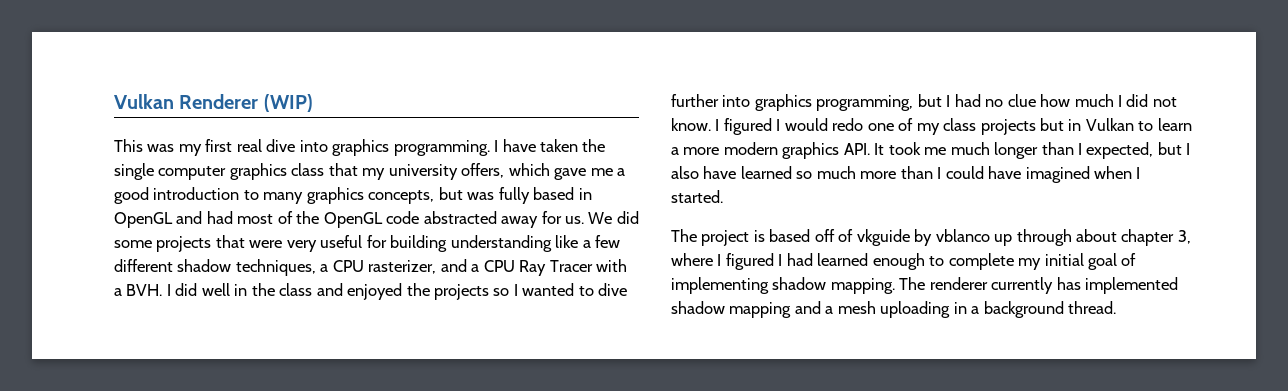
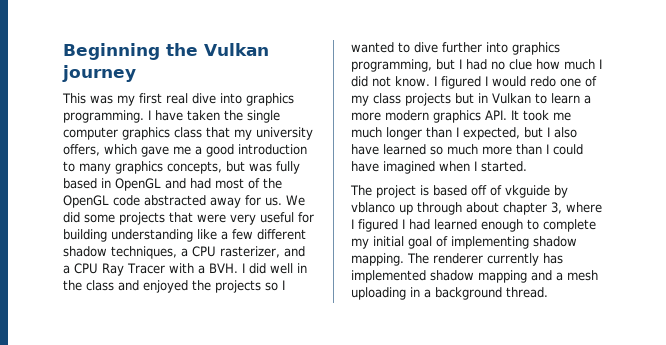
- Vulkan Renderer (WIP)
+ Beginning the Vulkan journey

